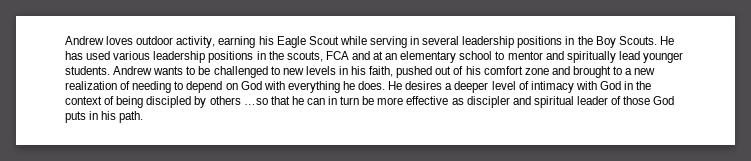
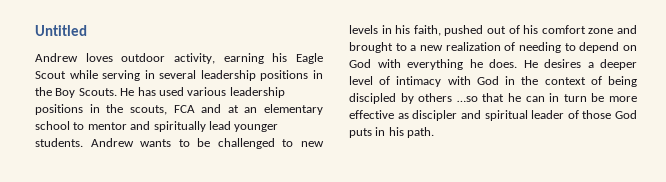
+ Untitled

